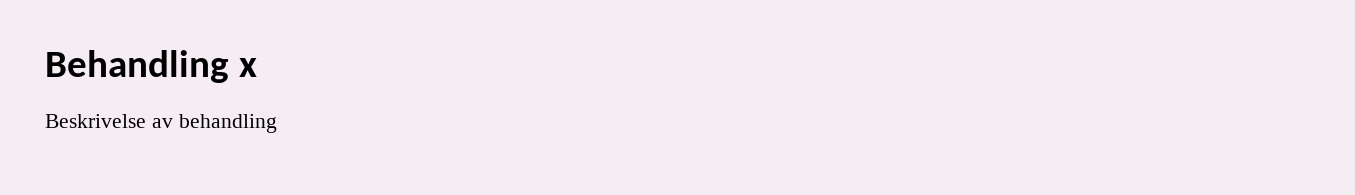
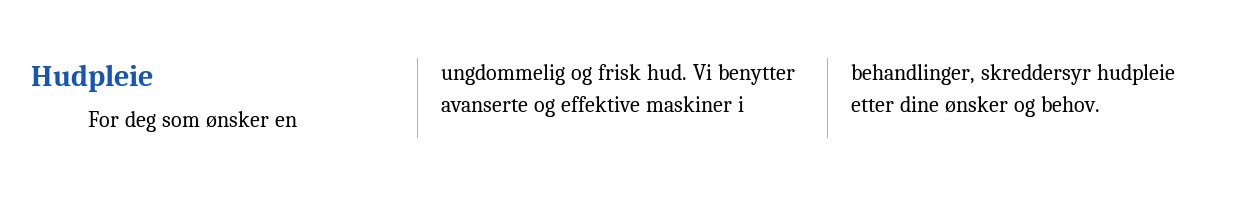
- Behandling x
- Beskrivelse av behandling
+ Hudpleie
+ For deg som ønsker en ungdommelig og frisk hud. Vi benytter avanserte og effektive maskiner i behandlinger, skreddersyr hudpleie etter dine ønsker og behov.

